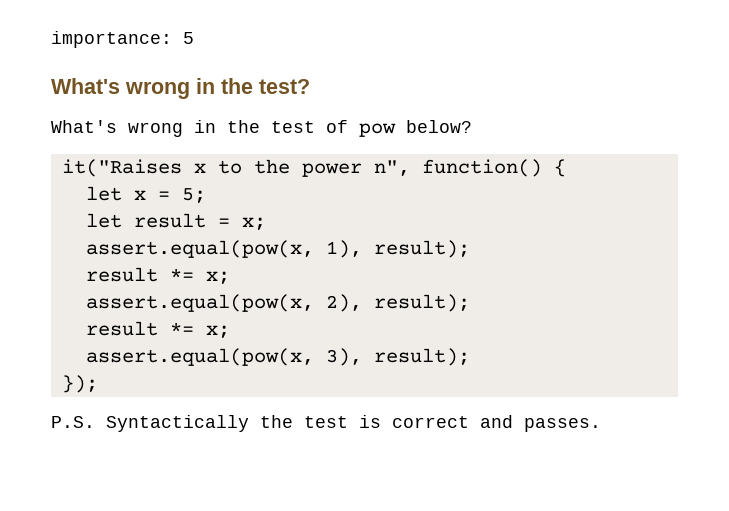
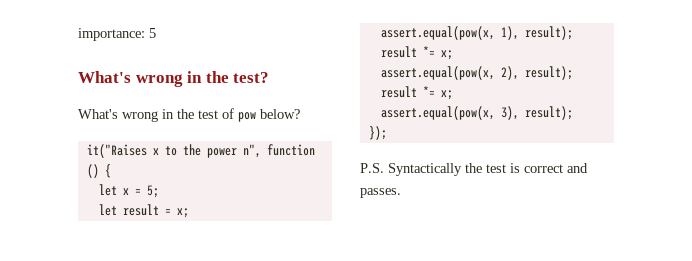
- it("Raises x to the power n", function() {
+ it("Raises x to the power n", function () {

